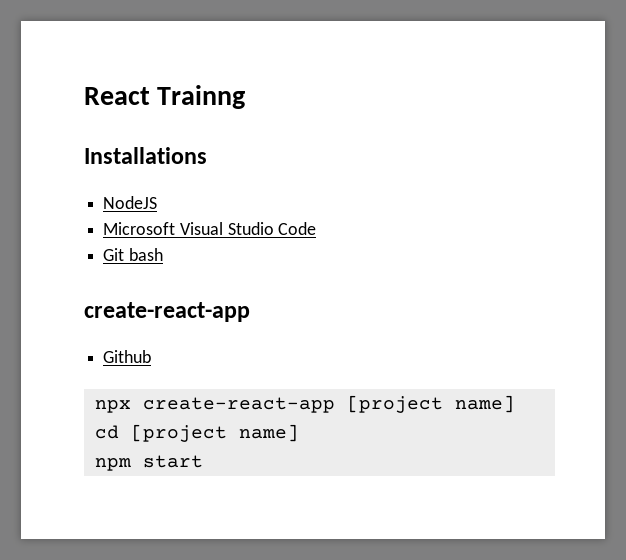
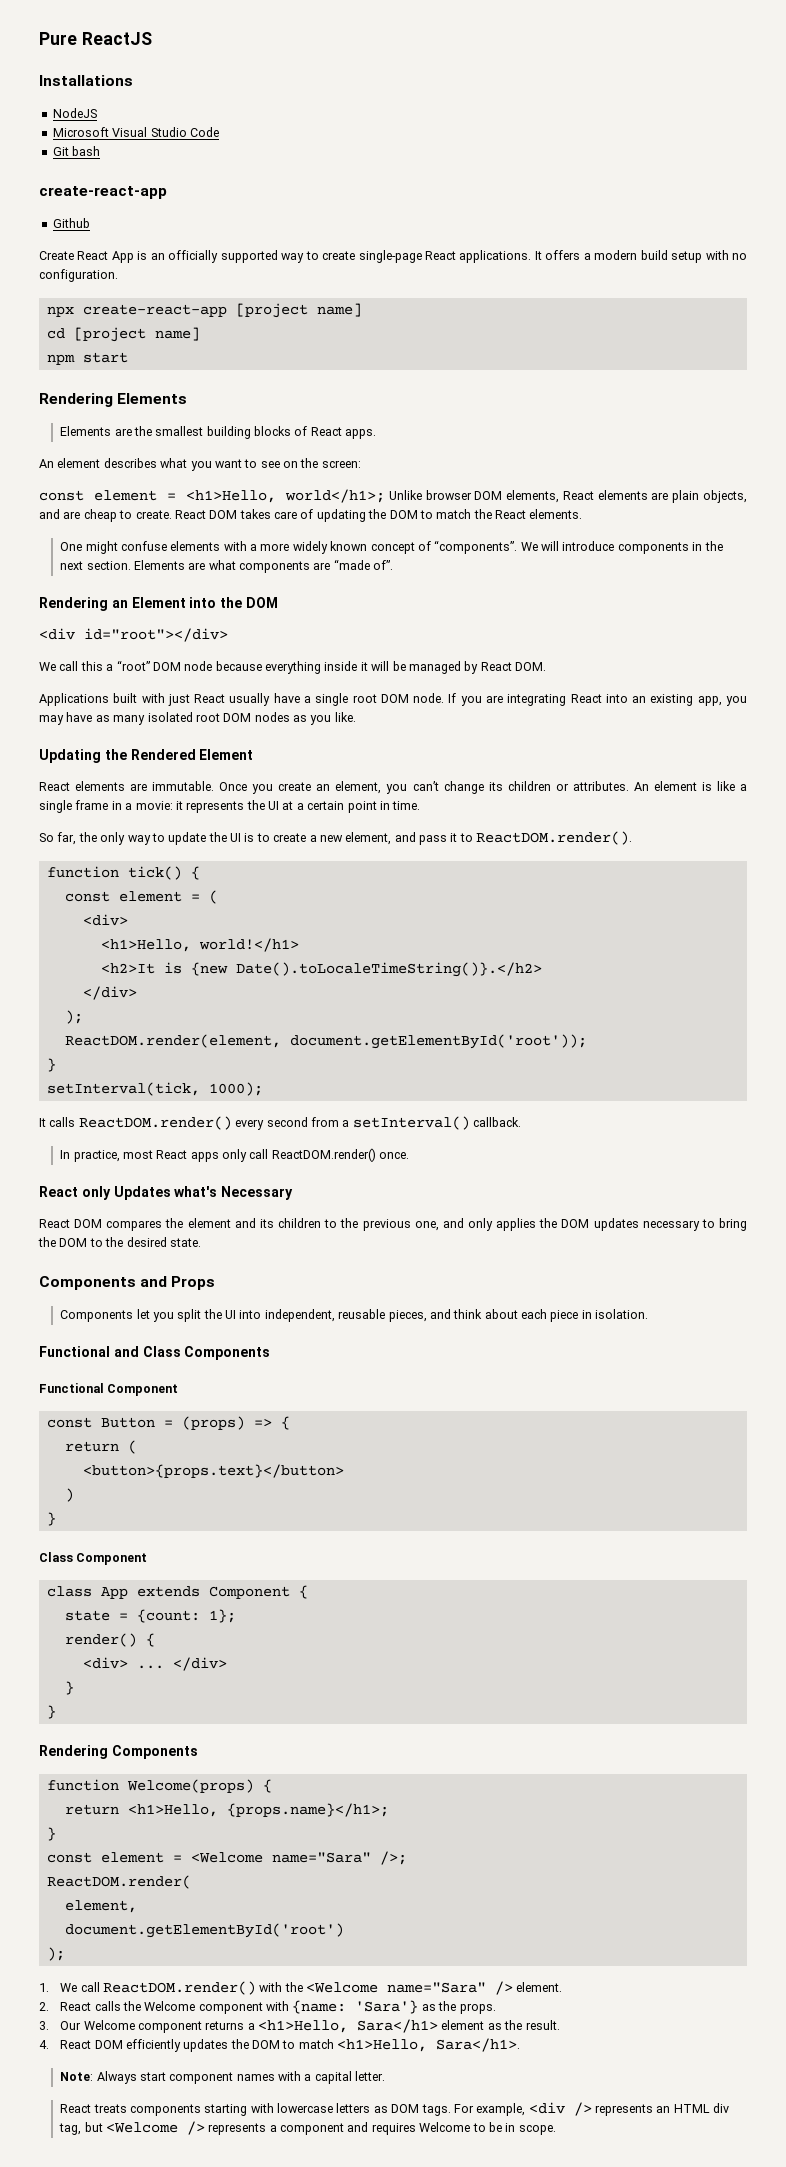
- React Trainng
+ Pure ReactJS
+ Create React App is an officially supported way to create single-page React applications. It offers a modern build setup with no configuration.
+ Rendering Elements
+ Elements are the smallest building blocks of React apps.
+ An element describes what you want to see on the screen:
+ const element = <h1>Hello, world</h1>; Unlike browser DOM elements, React elements are plain objects, and are cheap to create. React DOM takes care of updating the DOM to match the React elements.
+ One might confuse elements with a more widely known concept of “components”. We will introduce components in the next section. Elements are what components are “made of”.
+ Rendering an Element into the DOM
+ <div id="root"></div>
+ We call this a “root” DOM node because everything inside it will be managed by React DOM.
+ Applications built with just React usually have a single root DOM node. If you are integrating React into an existing app, you may have as many isolated root DOM nodes as you like.
+ Updating the Rendered Element
+ React elements are immutable. Once you create an element, you can’t change its children or attributes. An element is like a single frame in a movie: it represents the UI at a certain point in time.
+ So far, the only way to update the UI is to create a new element, and pass it to ReactDOM.render().
+ function tick() {
+ const element = (
+ <div>
+ <h1>Hello, world!</h1>
+ <h2>It is {new Date().toLocaleTimeString()}.</h2>
+ </div>
+ );
+ ReactDOM.render(element, document.getElementById('root'));
+ }
+ setInterval(tick, 1000);
+ It calls ReactDOM.render() every second from a setInterval() callback.
+ In practice, most React apps only call ReactDOM.render() once.
+ React only Updates what's Necessary
+ React DOM compares the element and its children to the previous one, and only applies the DOM updates necessary to bring the DOM to the desired state.
+ Components and Props
+ Components let you split the UI into independent, reusable pieces, and think about each piece in isolation.
+ Functional and Class Components
+ Functional Component
+ const Button = (props) => {
+ return (
+ <button>{props.text}</button>
+ )
+ }
+ Class Component
+ class App extends Component {
+ state = {count: 1};
+ render() {
+ <div> ... </div>
+ }
+ }
+ Rendering Components
+ function Welcome(props) {
+ return <h1>Hello, {props.name}</h1>;
+ }
+ const element = <Welcome name="Sara" />;
+ ReactDOM.render(
+ element,
+ document.getElementById('root')
+ );
+ 1. We call ReactDOM.render() with the <Welcome name="Sara" /> element.
+ 2. React calls the Welcome component with {name: 'Sara'} as the props.
+ 3. Our Welcome component returns a <h1>Hello, Sara</h1> element as the result.
+ 4. React DOM efficiently updates the DOM to match <h1>Hello, Sara</h1>.
+ Note: Always start component names with a capital letter.
+ React treats components starting with lowercase letters as DOM tags. For example, <div /> represents an HTML div tag, but <Welcome /> represents a component and requires Welcome to be in scope.

